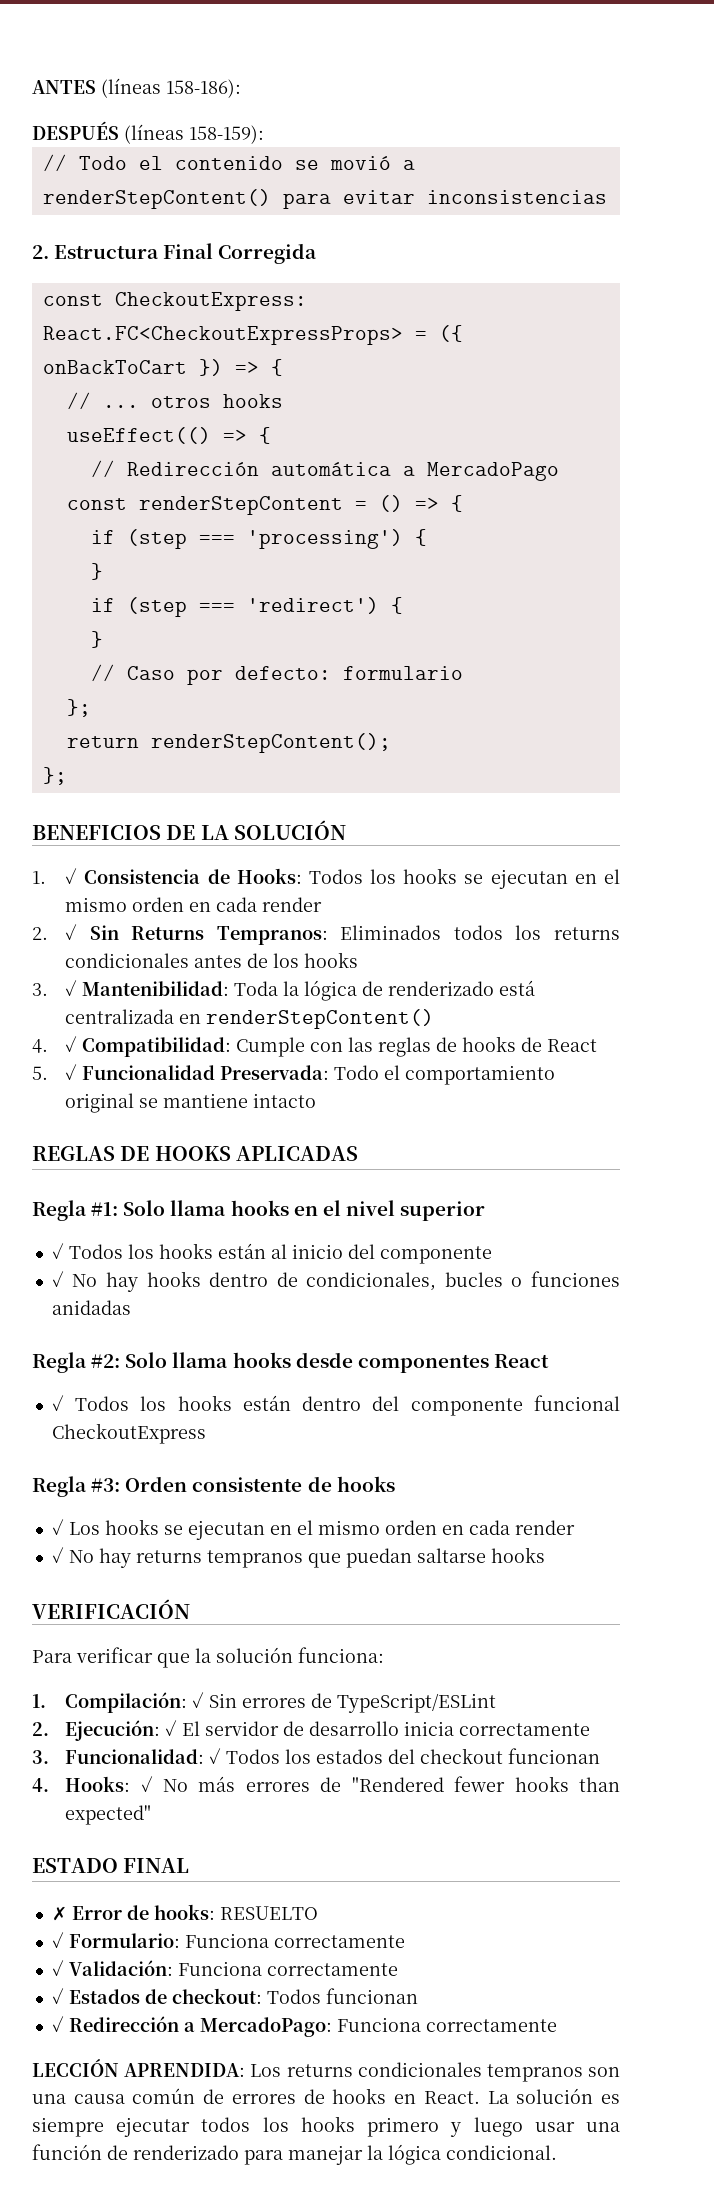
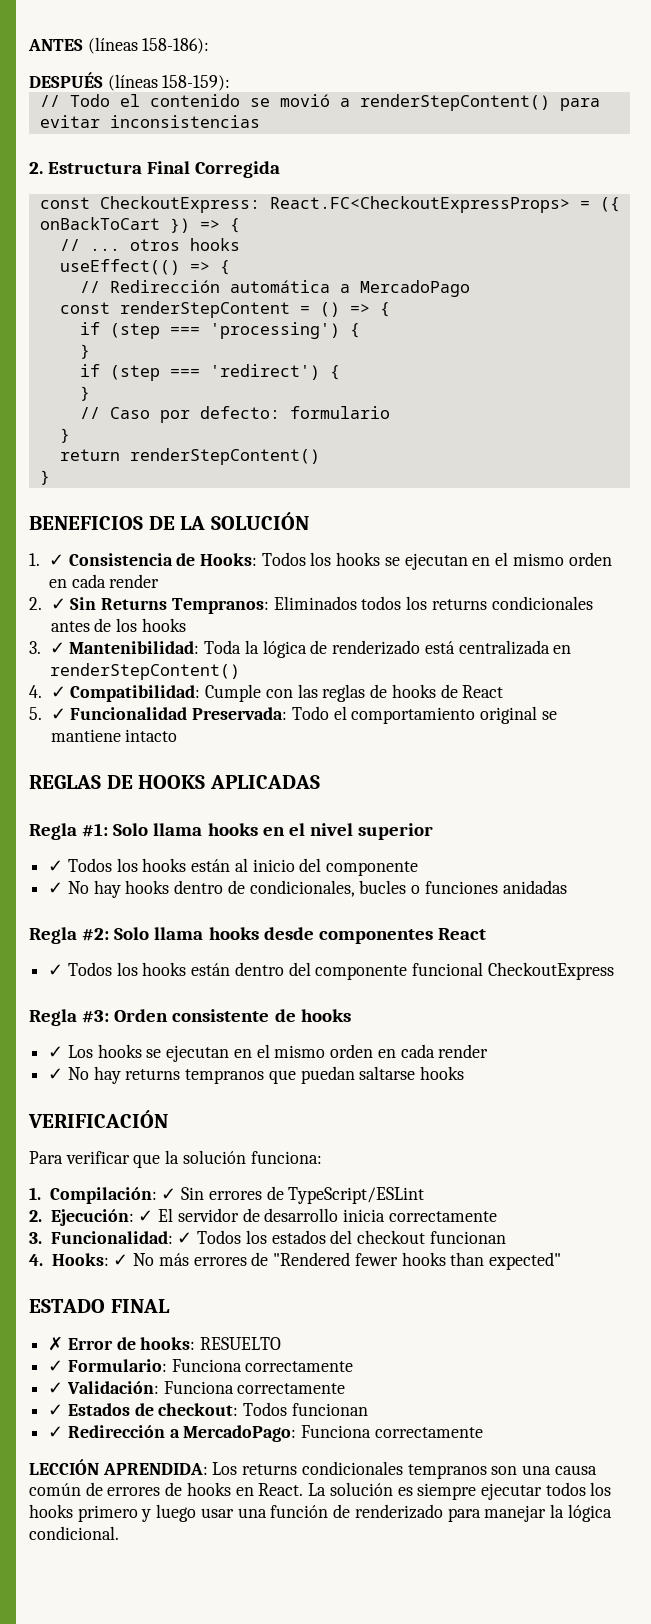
  // Caso por defecto: formulario
- };
+ }
- return renderStepContent();
- };
+ return renderStepContent()
+ }

